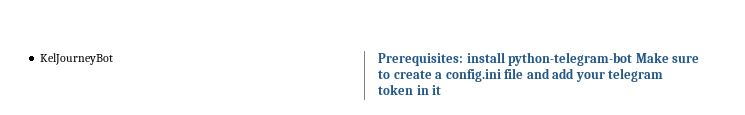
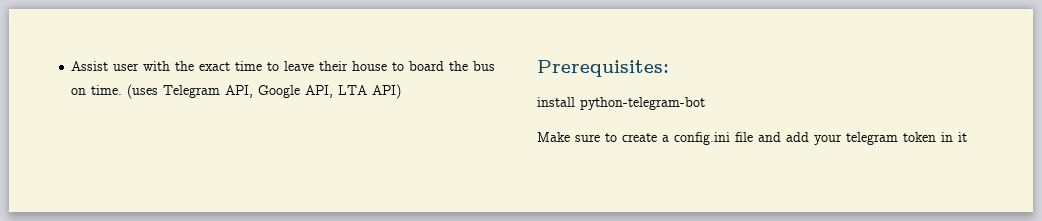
- KelJourneyBot
+ Assist user with the exact time to leave their house to board the bus on time. (uses Telegram API, Google API, LTA API)
- Prerequisites: install python-telegram-bot Make sure to create a config.ini file and add your telegram token in it
+ Prerequisites:
+ install python-telegram-bot
+ Make sure to create a config.ini file and add your telegram token in it

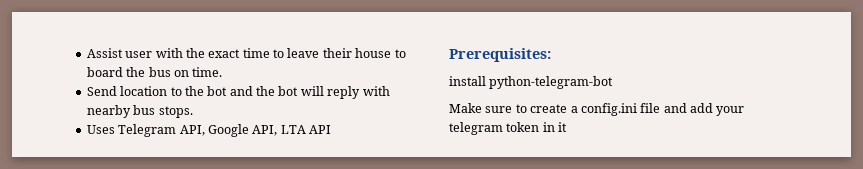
- Assist user with the exact time to leave their house to board the bus on time. (uses Telegram API, Google API, LTA API)
+ Assist user with the exact time to leave their house to board the bus on time.
+ Send location to the bot and the bot will reply with nearby bus stops.
+ Uses Telegram API, Google API, LTA API

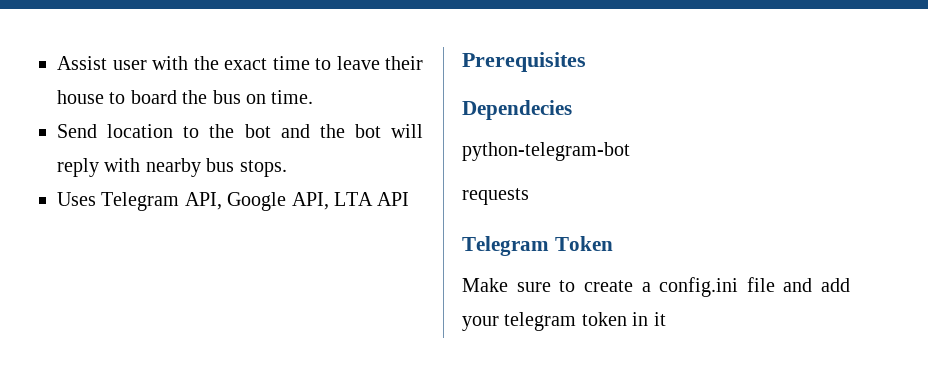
- Prerequisites:
- install python-telegram-bot
+ Prerequisites
+ Dependecies
+ python-telegram-bot
+ requests
+ Telegram Token

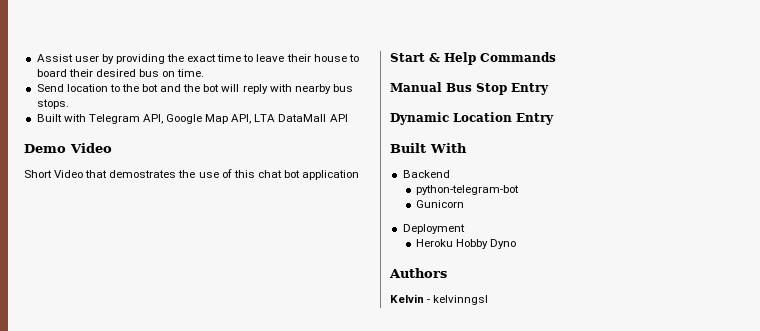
- Assist user with the exact time to leave their house to board the bus on time.
+ Assist user by providing the exact time to leave their house to board their desired bus on time.
- Uses Telegram API, Google API, LTA API
+ Built with Telegram API, Google Map API, LTA DataMall API
- Prerequisites
- Dependecies
+ Demo Video
+ Short Video that demostrates the use of this chat bot application
+ Start & Help Commands
+ Manual Bus Stop Entry
+ Dynamic Location Entry
+ Built With
+ Backend
  python-telegram-bot
- requests
- Telegram Token
- Make sure to create a config.ini file and add your telegram token in it
+ Gunicorn
+ Deployment
+ Heroku Hobby Dyno
+ Authors
+ Kelvin - kelvinngsl

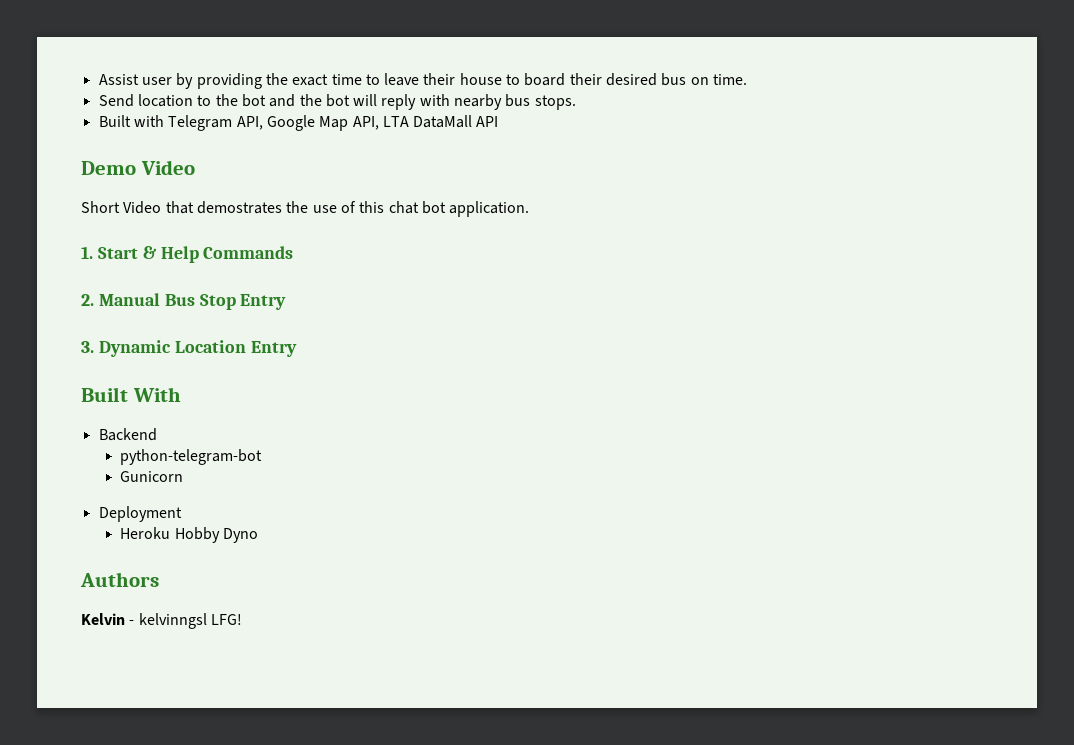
- Short Video that demostrates the use of this chat bot application
- Start & Help Commands
+ Short Video that demostrates the use of this chat bot application.
+ 1. Start & Help Commands
- Manual Bus Stop Entry
+ 2. Manual Bus Stop Entry
- Dynamic Location Entry
+ 3. Dynamic Location Entry
- Kelvin - kelvinngsl
+ Kelvin - kelvinngsl LFG!

